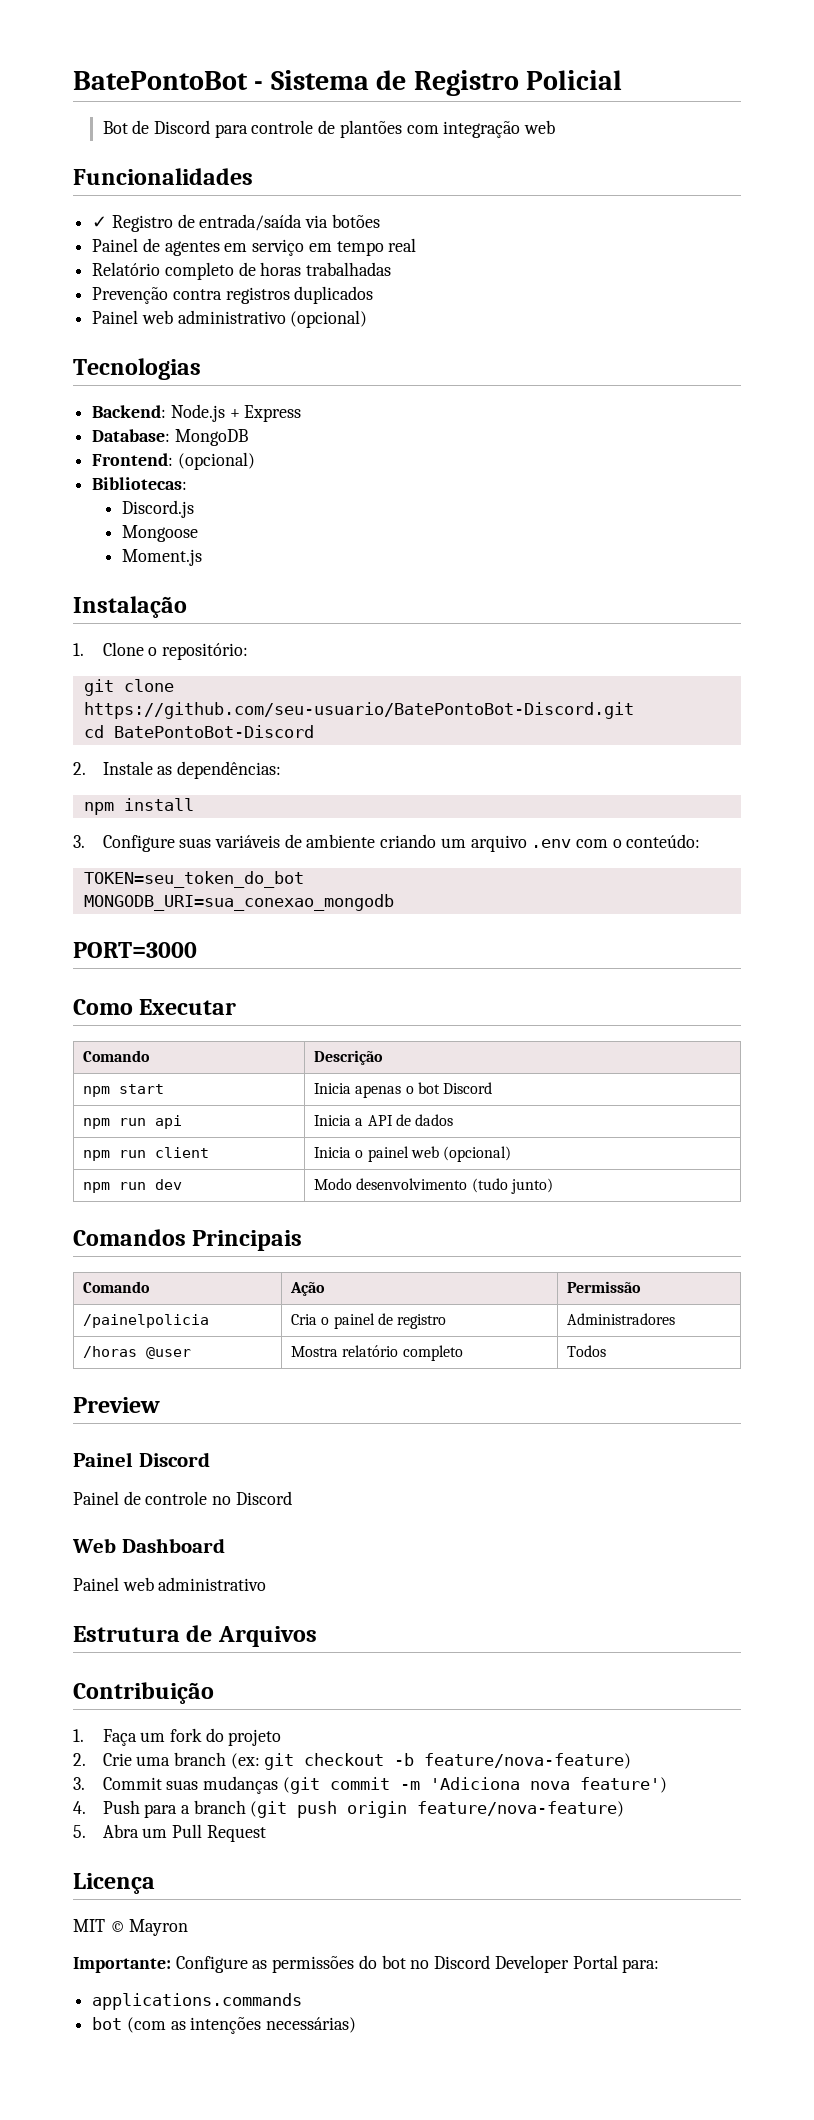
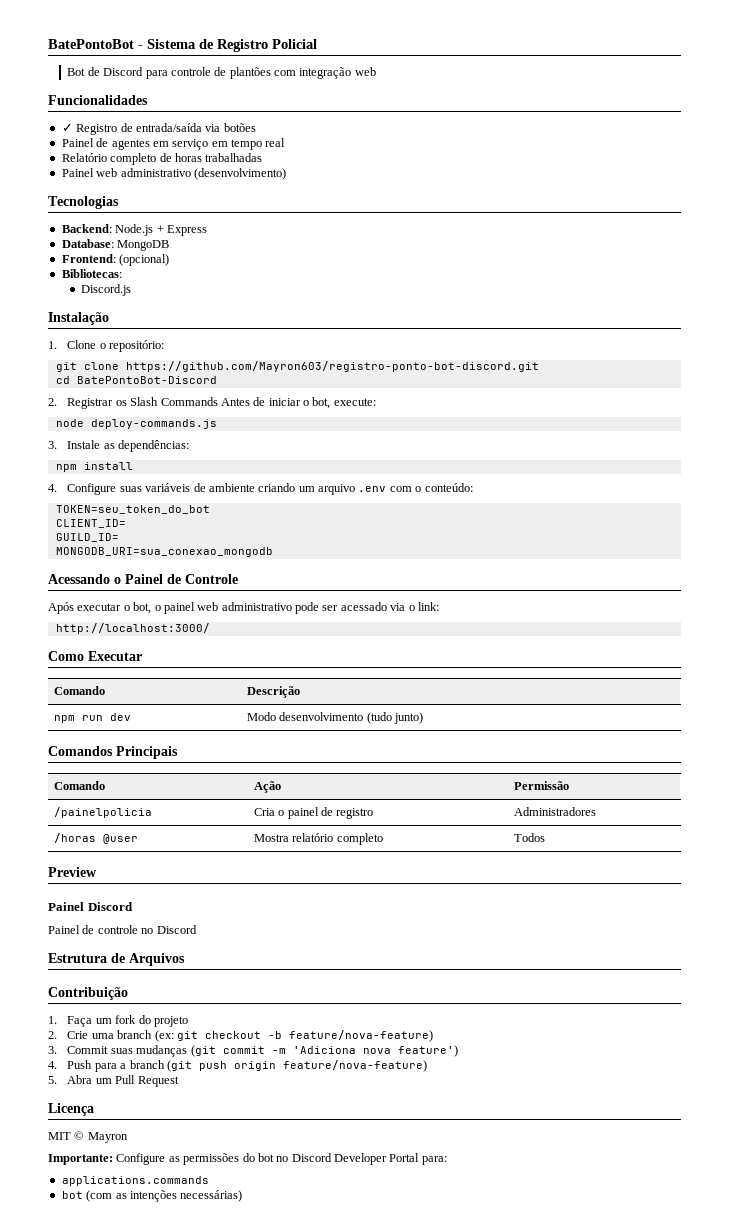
- Prevenção contra registros duplicados
- Painel web administrativo (opcional)
+ Painel web administrativo (desenvolvimento)
- Mongoose
- Moment.js
- git clone https://github.com/seu-usuario/BatePontoBot-Discord.git
+ git clone https://github.com/Mayron603/registro-ponto-bot-discord.git
- 2. Instale as dependências:
+ 2. Registrar os Slash Commands Antes de iniciar o bot, execute:
+ node deploy-commands.js
+ 3. Instale as dependências:
- 3. Configure suas variáveis de ambiente criando um arquivo .env com o conteúdo:
+ 4. Configure suas variáveis de ambiente criando um arquivo .env com o conteúdo:
+ CLIENT_ID=
+ GUILD_ID=
- PORT=3000
+ Acessando o Painel de Controle
+ Após executar o bot, o painel web administrativo pode ser acessado via o link:
+ http://localhost:3000/
  Como Executar
  Comando | Descrição
- npm start | Inicia apenas o bot Discord
- npm run api | Inicia a API de dados
- npm run client | Inicia o painel web (opcional)
- Web Dashboard
- Painel web administrativo

